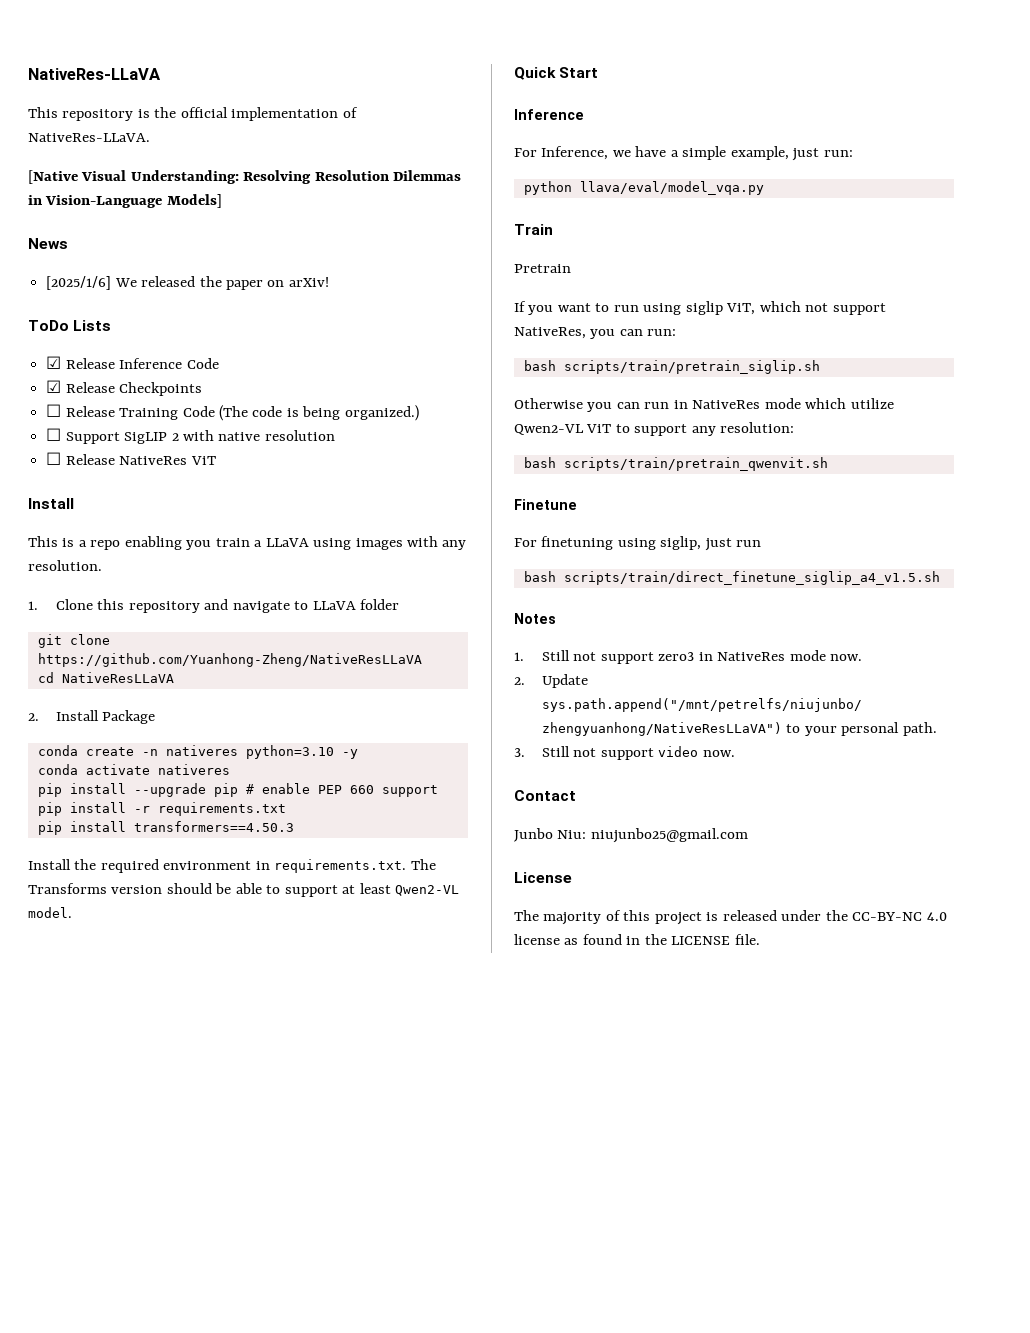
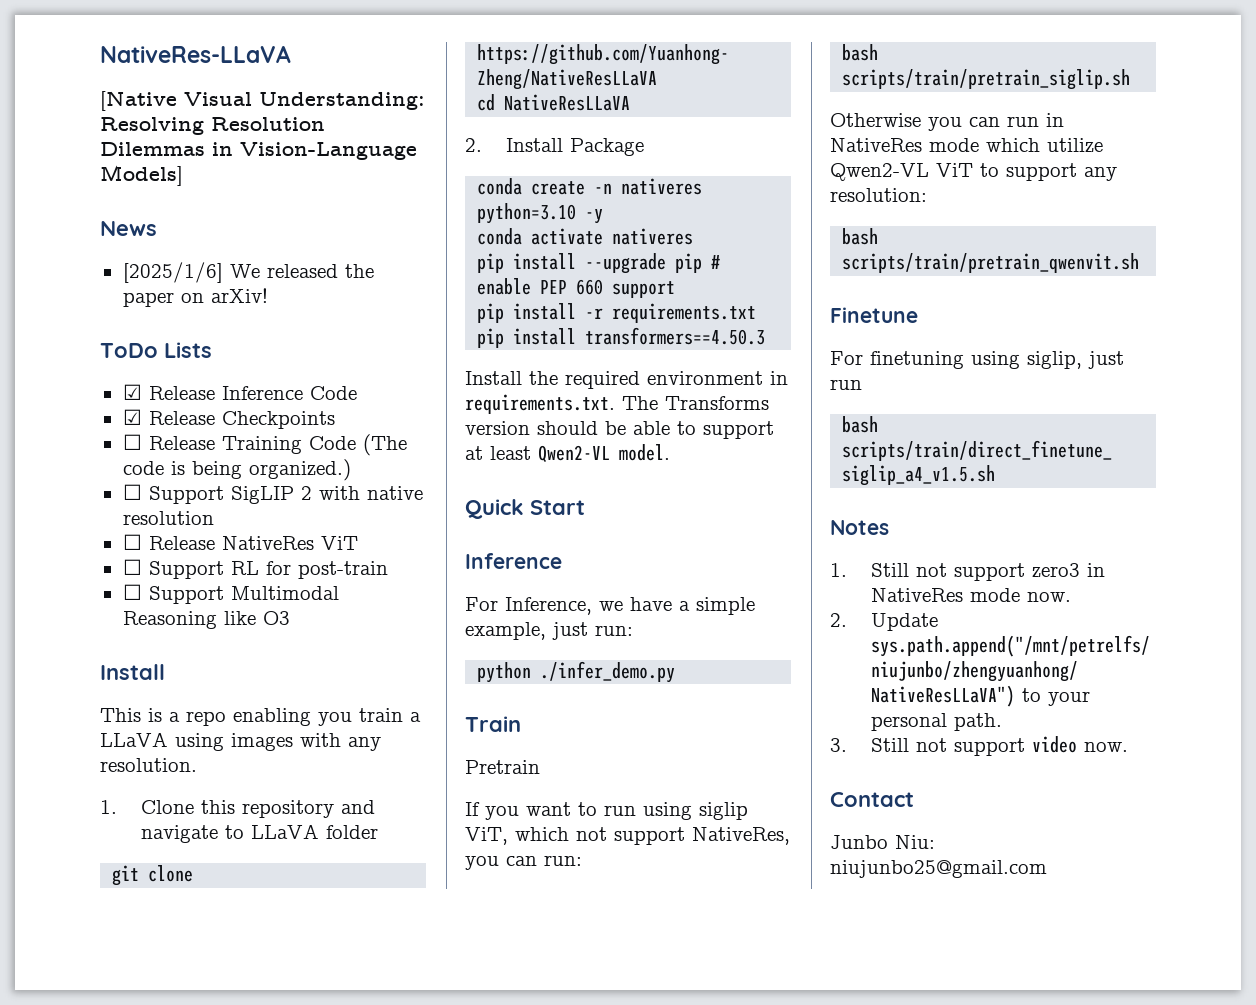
- This repository is the official implementation of NativeRes-LLaVA.
+ ☐ Support RL for post-train
+ ☐ Support Multimodal Reasoning like O3
- python llava/eval/model_vqa.py
+ python ./infer_demo.py
- License
- The majority of this project is released under the CC-BY-NC 4.0 license as found in the LICENSE file.

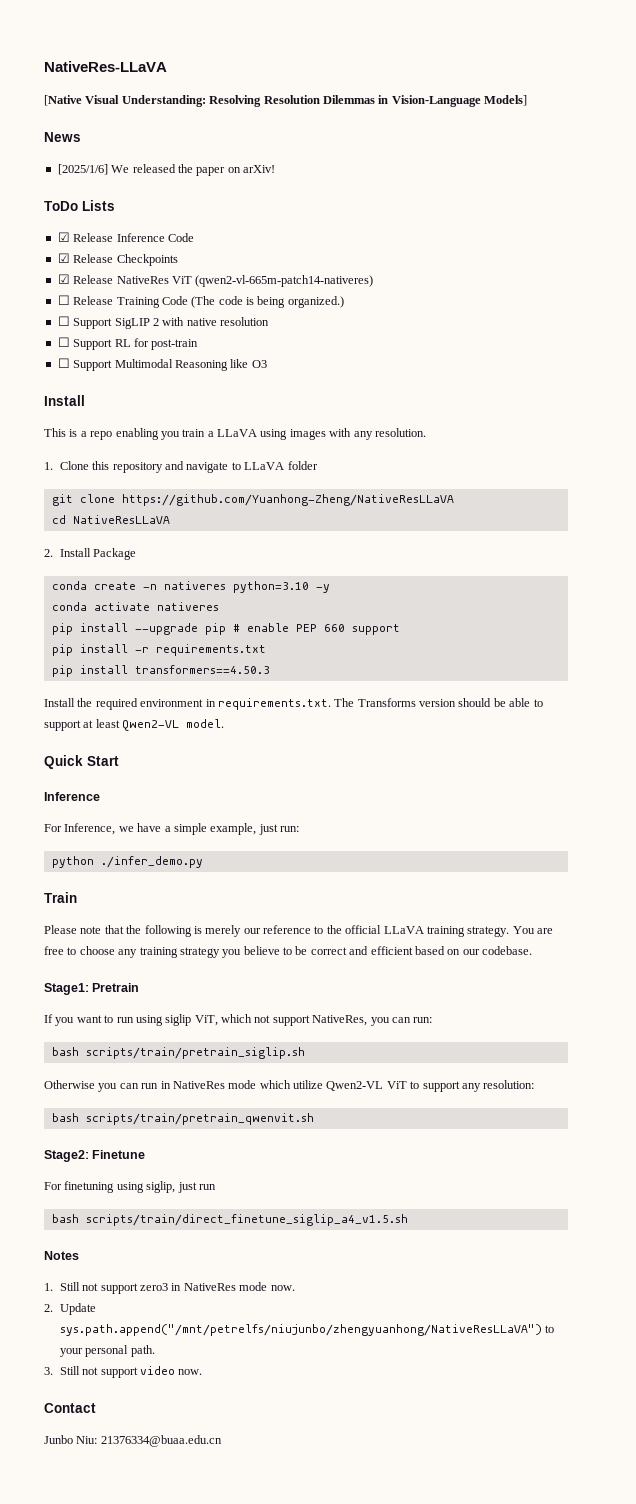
+ ☑ Release NativeRes ViT (qwen2-vl-665m-patch14-nativeres)
- ☐ Release NativeRes ViT
- Pretrain
+ Please note that the following is merely our reference to the official LLaVA training strategy. You are free to choose any training strategy you believe to be correct and efficient based on our codebase.
+ Stage1: Pretrain
- Finetune
+ Stage2: Finetune
- Junbo Niu: niujunbo25@gmail.com
+ Junbo Niu: 21376334@buaa.edu.cn

